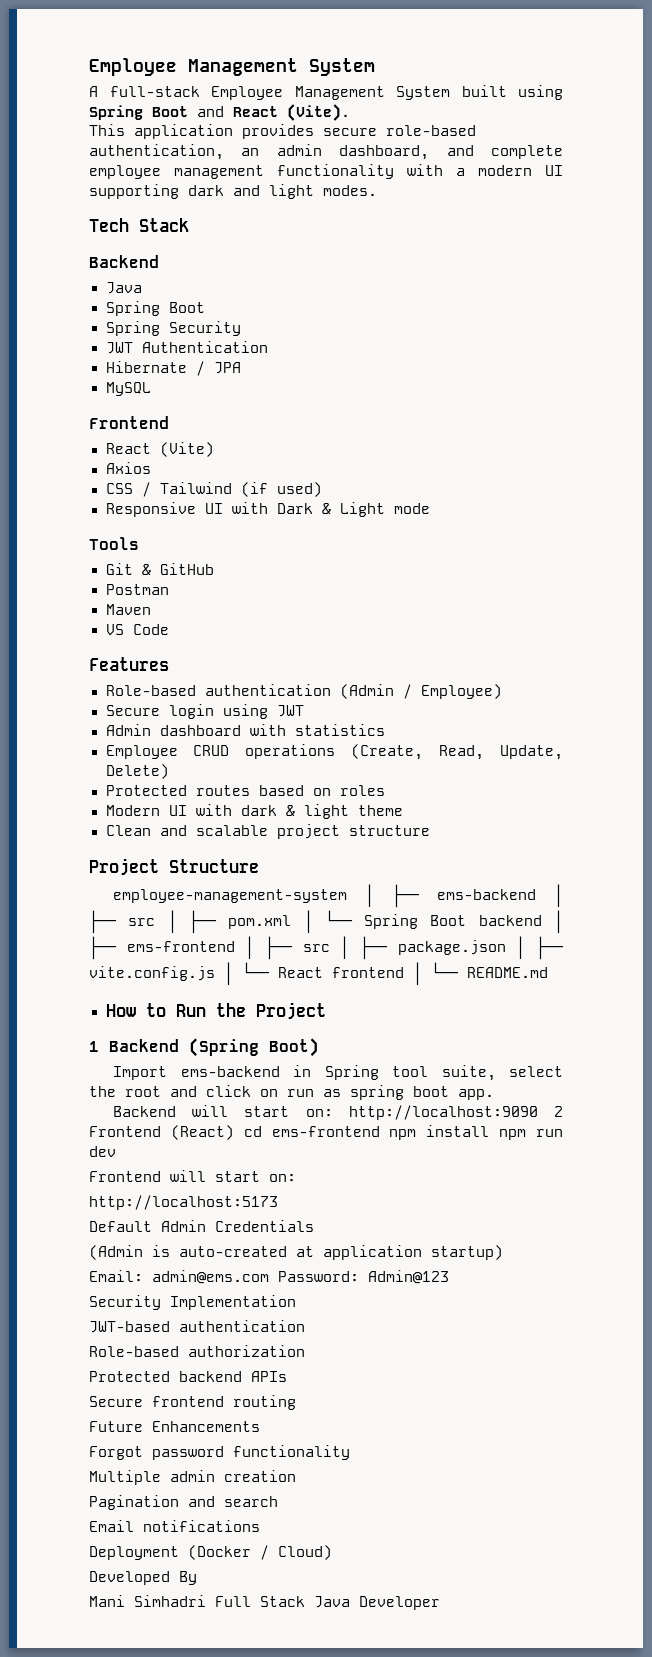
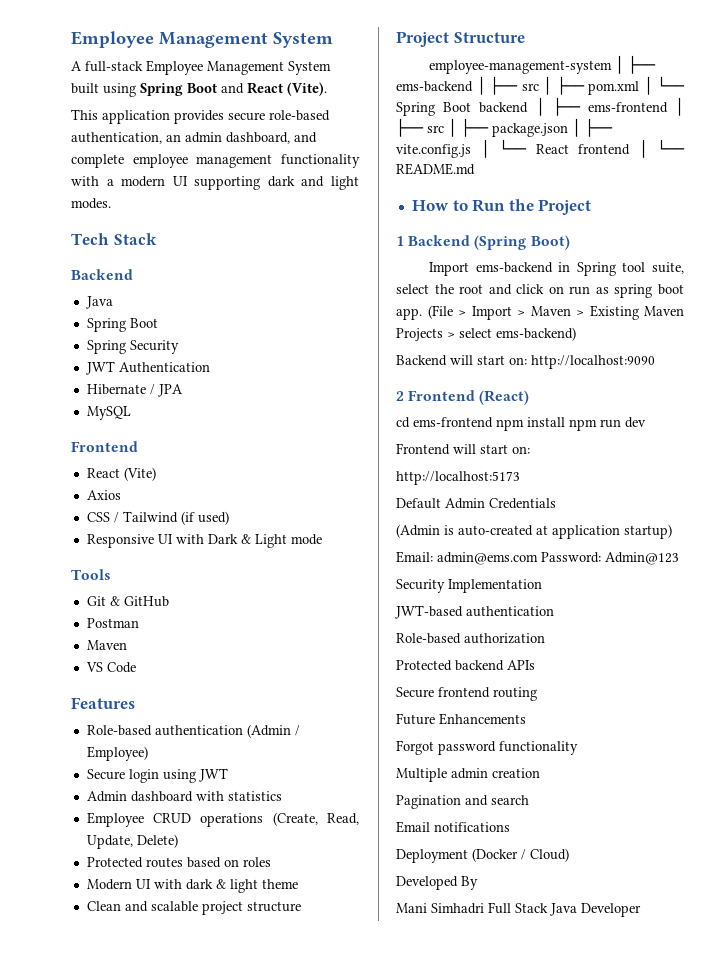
+ (File > Import > Maven > Existing Maven Projects > select ems-backend)
- Backend will start on: http://localhost:9090 2 Frontend (React) cd ems-frontend npm install npm run dev
+ Backend will start on: http://localhost:9090
+ 2 Frontend (React)
+ cd ems-frontend npm install npm run dev

